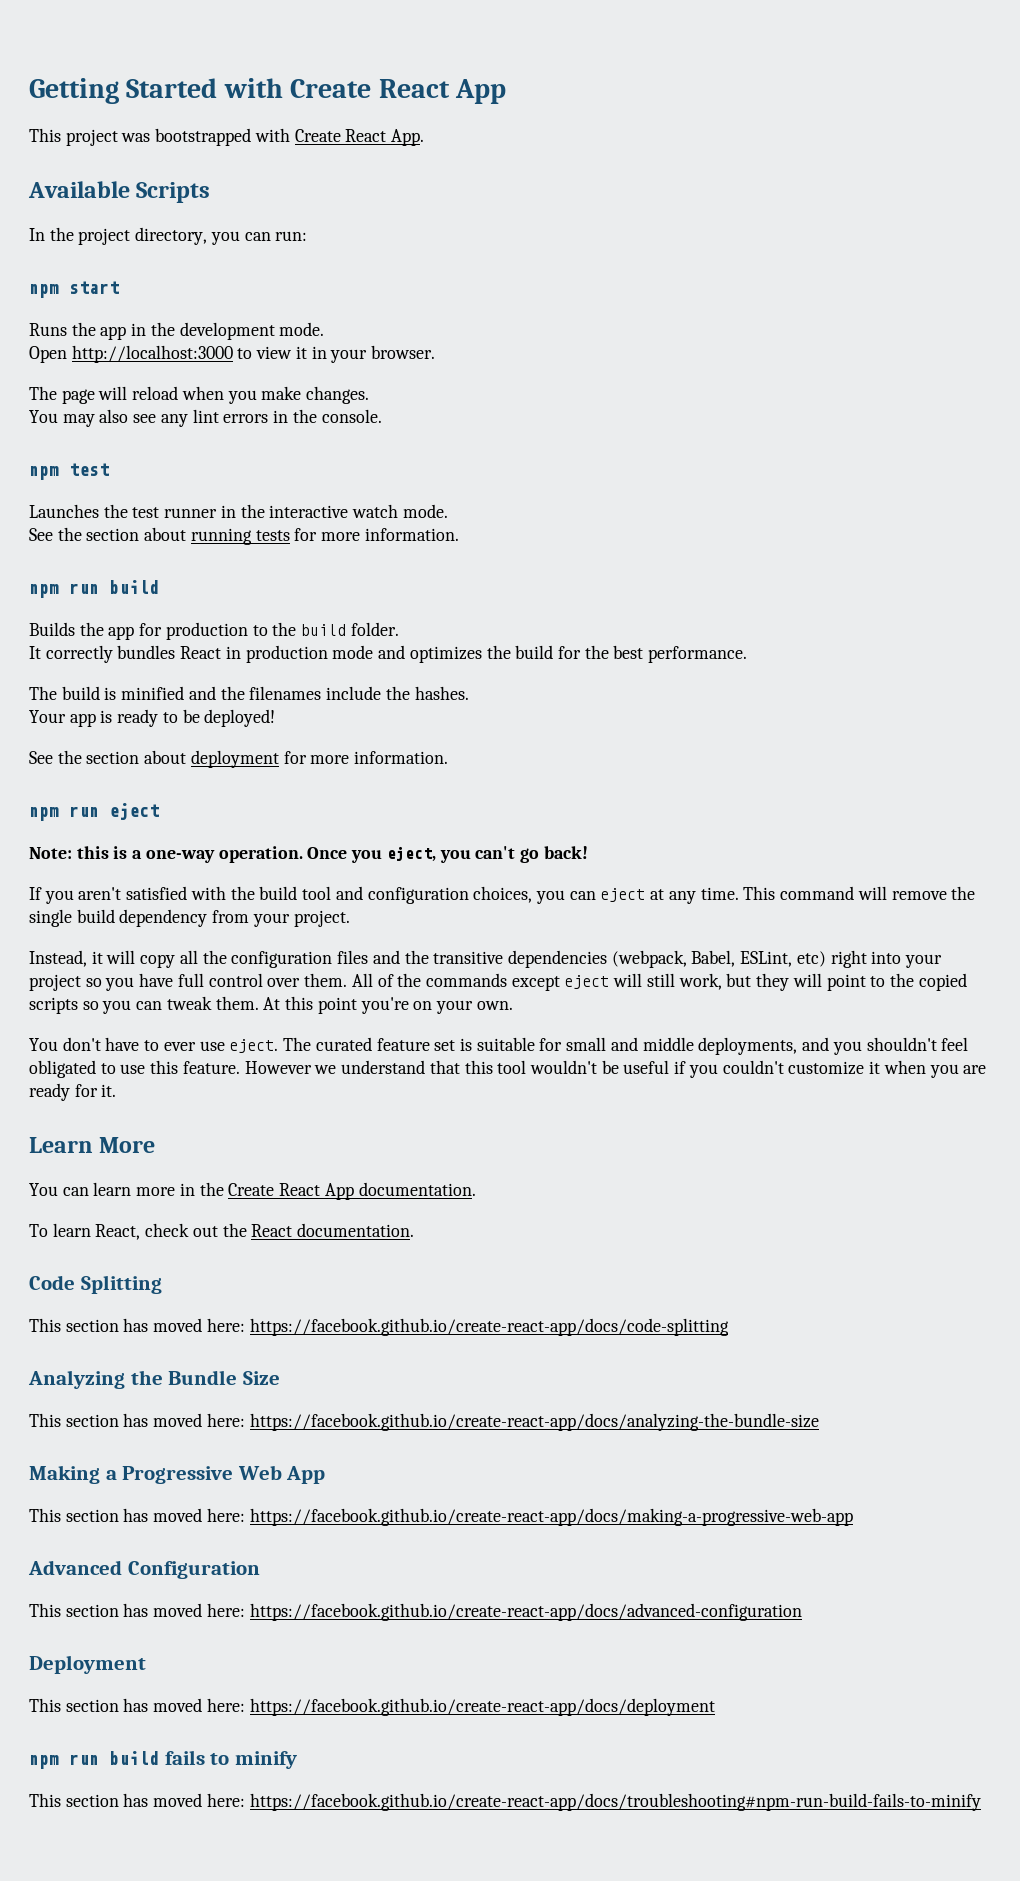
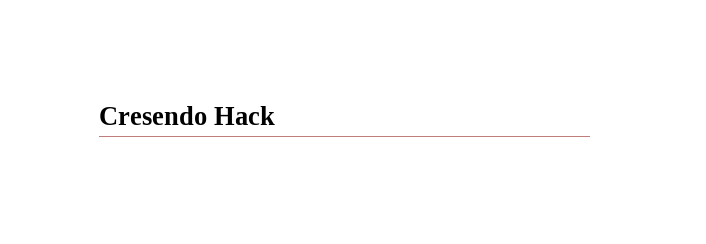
- Getting Started with Create React App
- This project was bootstrapped with Create React App.
- Available Scripts
- In the project directory, you can run:
- npm start
- Runs the app in the development mode.
- Open http://localhost:3000 to view it in your browser.
- The page will reload when you make changes.
- You may also see any lint errors in the console.
- npm test
- Launches the test runner in the interactive watch mode.
- See the section about running tests for more information.
- npm run build
- Builds the app for production to the build folder.
- It correctly bundles React in production mode and optimizes the build for the best performance.
- The build is minified and the filenames include the hashes.
- Your app is ready to be deployed!
- See the section about deployment for more information.
- npm run eject
- Note: this is a one-way operation. Once you eject, you can't go back!
- If you aren't satisfied with the build tool and configuration choices, you can eject at any time. This command will remove the single build dependency from your project.
- Instead, it will copy all the configuration files and the transitive dependencies (webpack, Babel, ESLint, etc) right into your project so you have full control over them. All of the commands except eject will still work, but they will point to the copied scripts so you can tweak them. At this point you're on your own.
- You don't have to ever use eject. The curated feature set is suitable for small and middle deployments, and you shouldn't feel obligated to use this feature. However we understand that this tool wouldn't be useful if you couldn't customize it when you are ready for it.
- Learn More
- You can learn more in the Create React App documentation.
- To learn React, check out the React documentation.
- Code Splitting
- This section has moved here: https://facebook.github.io/create-react-app/docs/code-splitting
- Analyzing the Bundle Size
- This section has moved here: https://facebook.github.io/create-react-app/docs/analyzing-the-bundle-size
- Making a Progressive Web App
- This section has moved here: https://facebook.github.io/create-react-app/docs/making-a-progressive-web-app
- Advanced Configuration
- This section has moved here: https://facebook.github.io/create-react-app/docs/advanced-configuration
- Deployment
- This section has moved here: https://facebook.github.io/create-react-app/docs/deployment
- npm run build fails to minify
- This section has moved here: https://facebook.github.io/create-react-app/docs/troubleshooting#npm-run-build-fails-to-minify
+ Cresendo Hack

